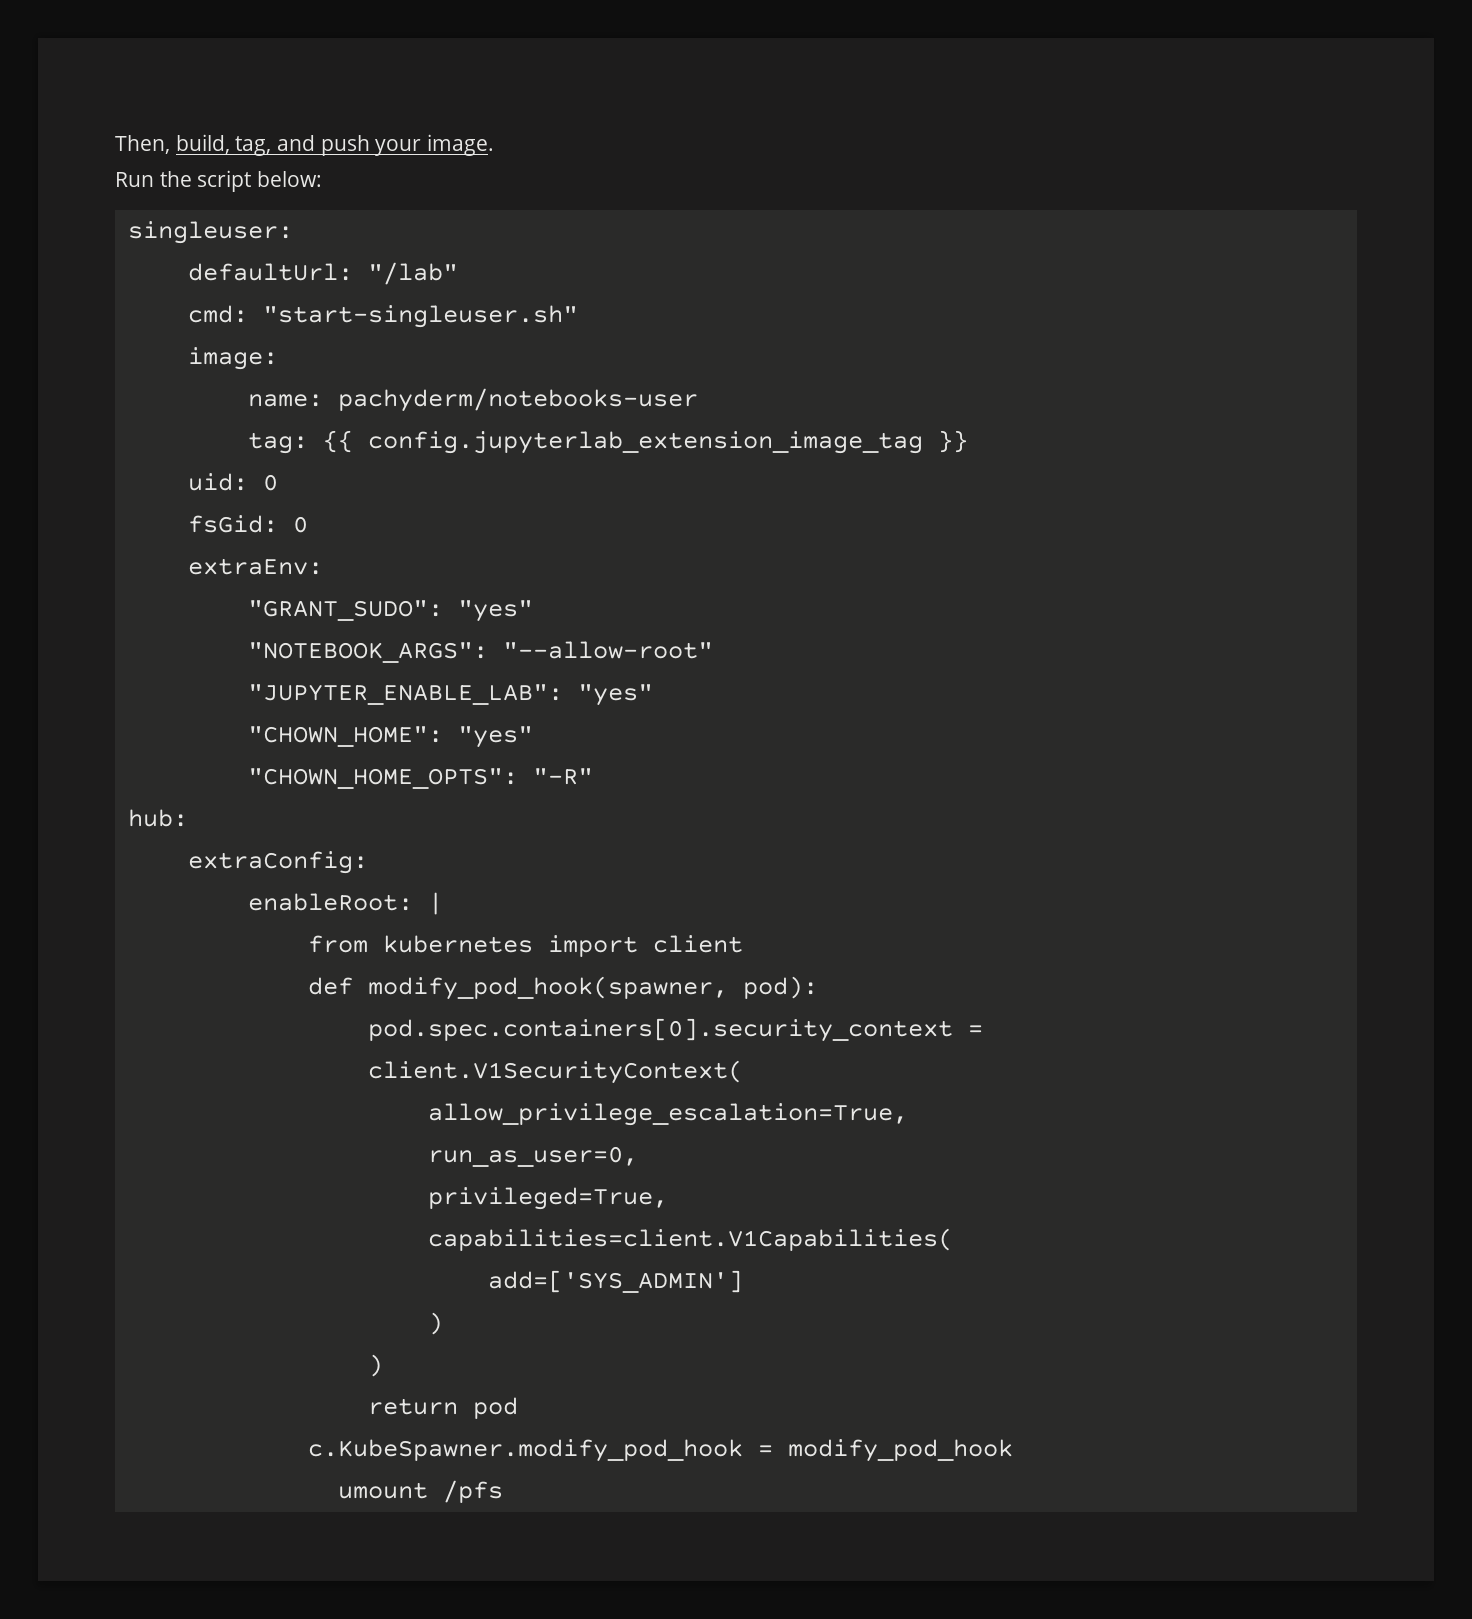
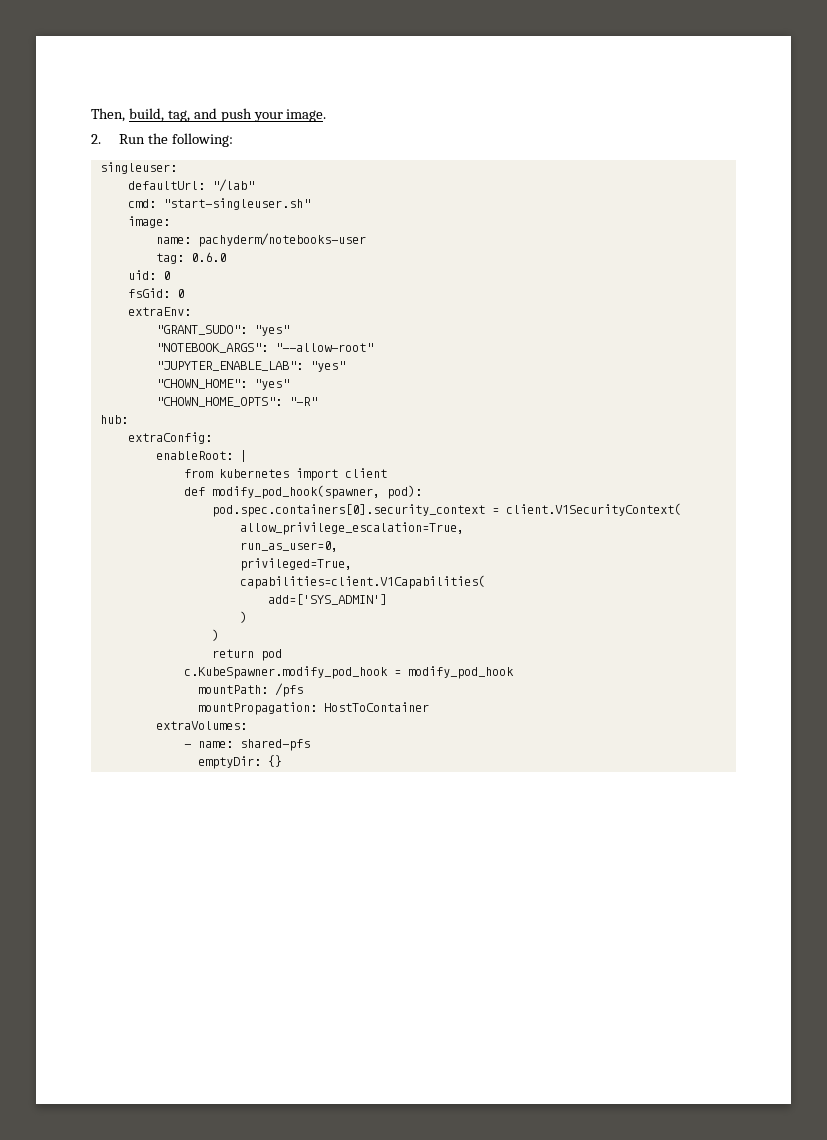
- Run the script below:
+ 2. Run the following:
- tag: {{ config.jupyterlab_extension_image_tag }}
+ tag: 0.6.0
- umount /pfs
+ mountPath: /pfs
+ mountPropagation: HostToContainer
+ extraVolumes:
+ - name: shared-pfs
+ emptyDir: {}

